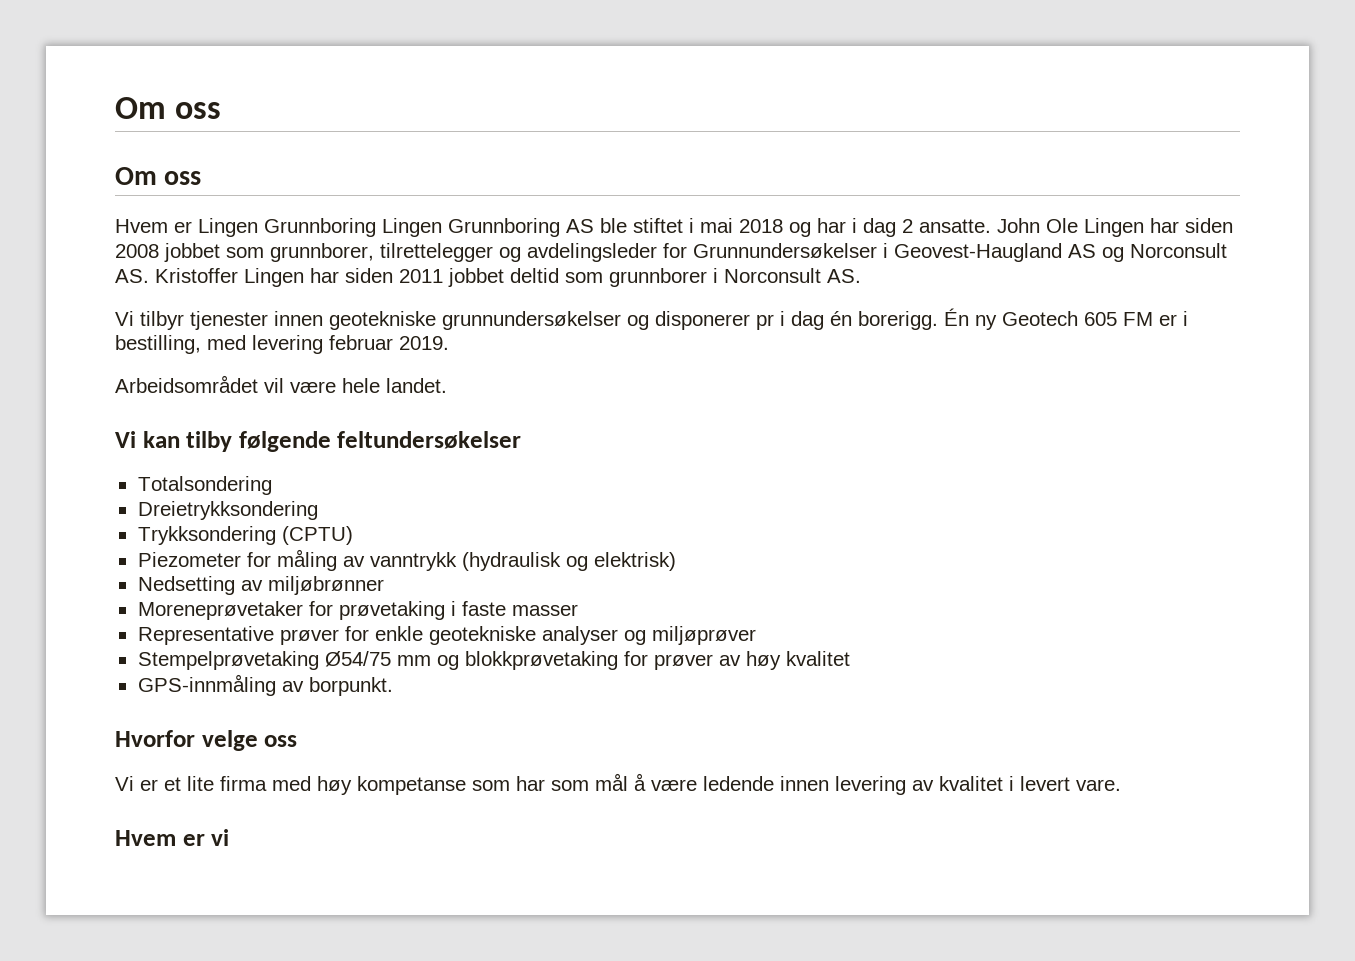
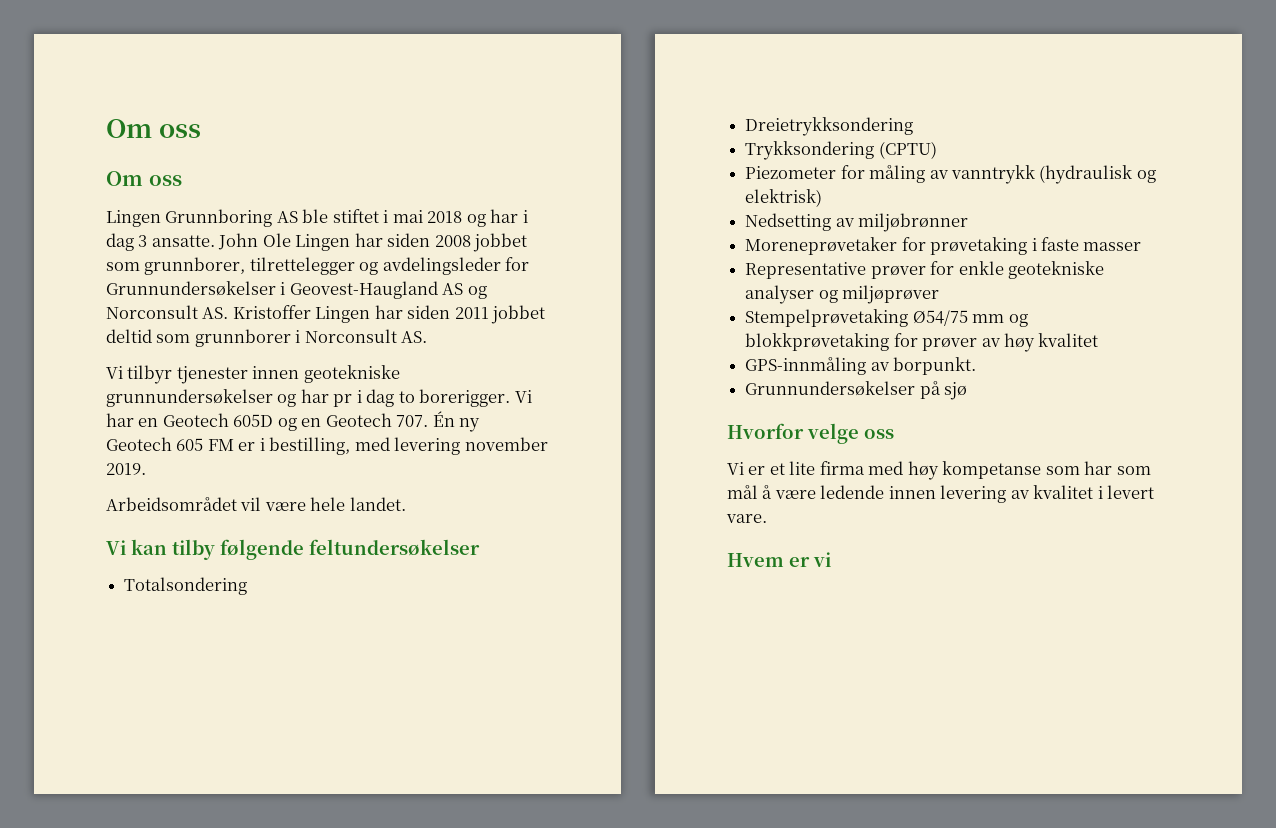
- Hvem er Lingen Grunnboring Lingen Grunnboring AS ble stiftet i mai 2018 og har i dag 2 ansatte.
+ Lingen Grunnboring AS ble stiftet i mai 2018 og har i dag 3 ansatte.
- Vi tilbyr tjenester innen geotekniske grunnundersøkelser og disponerer pr i dag én borerigg. Én ny Geotech 605 FM er i bestilling, med levering februar 2019.
+ Vi tilbyr tjenester innen geotekniske grunnundersøkelser og har pr i dag to borerigger. Vi har en Geotech 605D og en Geotech 707. Én ny Geotech 605 FM er i bestilling, med levering november 2019.
+ Grunnundersøkelser på sjø

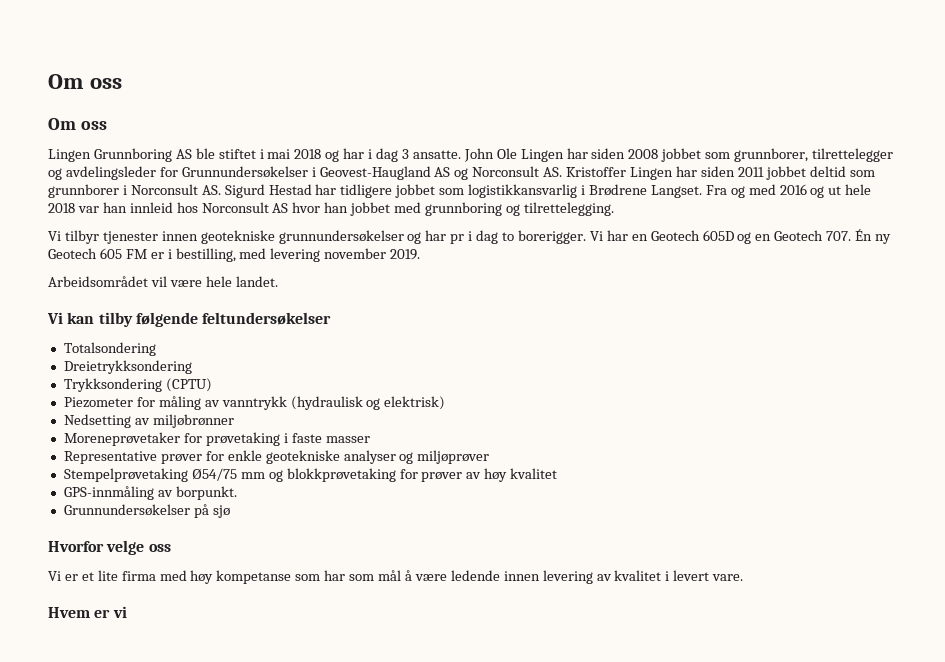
- John Ole Lingen har siden 2008 jobbet som grunnborer, tilrettelegger og avdelingsleder for Grunnundersøkelser i Geovest-Haugland AS og Norconsult AS. Kristoffer Lingen har siden 2011 jobbet deltid som grunnborer i Norconsult AS.
+ John Ole Lingen har siden 2008 jobbet som grunnborer, tilrettelegger og avdelingsleder for Grunnundersøkelser i Geovest-Haugland AS og Norconsult AS. Kristoffer Lingen har siden 2011 jobbet deltid som grunnborer i Norconsult AS. Sigurd Hestad har tidligere jobbet som logistikkansvarlig i Brødrene Langset. Fra og med 2016 og ut hele 2018 var han innleid hos Norconsult AS hvor han jobbet med grunnboring og tilrettelegging.

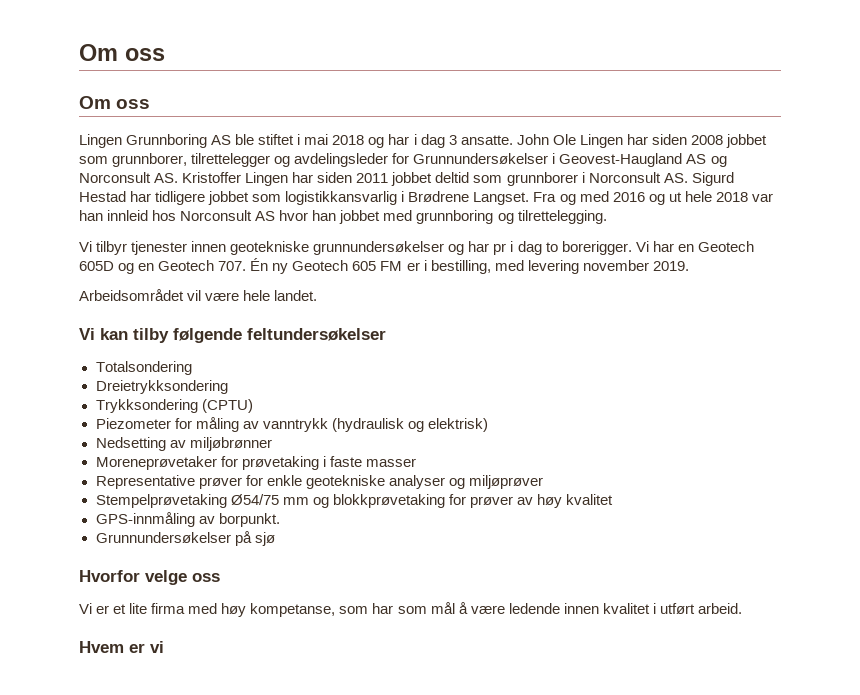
- Vi er et lite firma med høy kompetanse som har som mål å være ledende innen levering av kvalitet i levert vare.
+ Vi er et lite firma med høy kompetanse, som har som mål å være ledende innen kvalitet i utført arbeid.

